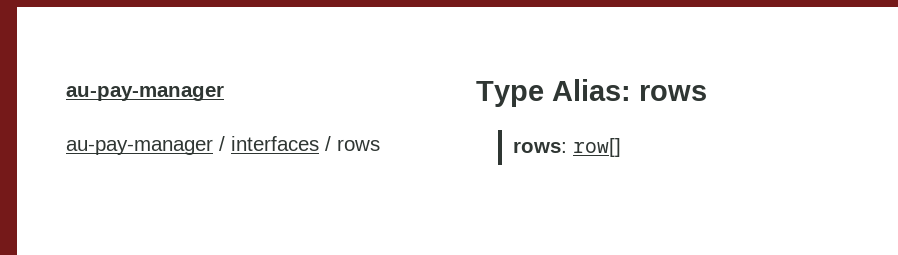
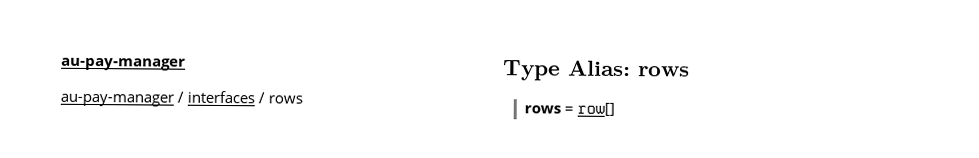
- rows: row[]
+ rows = row[]

